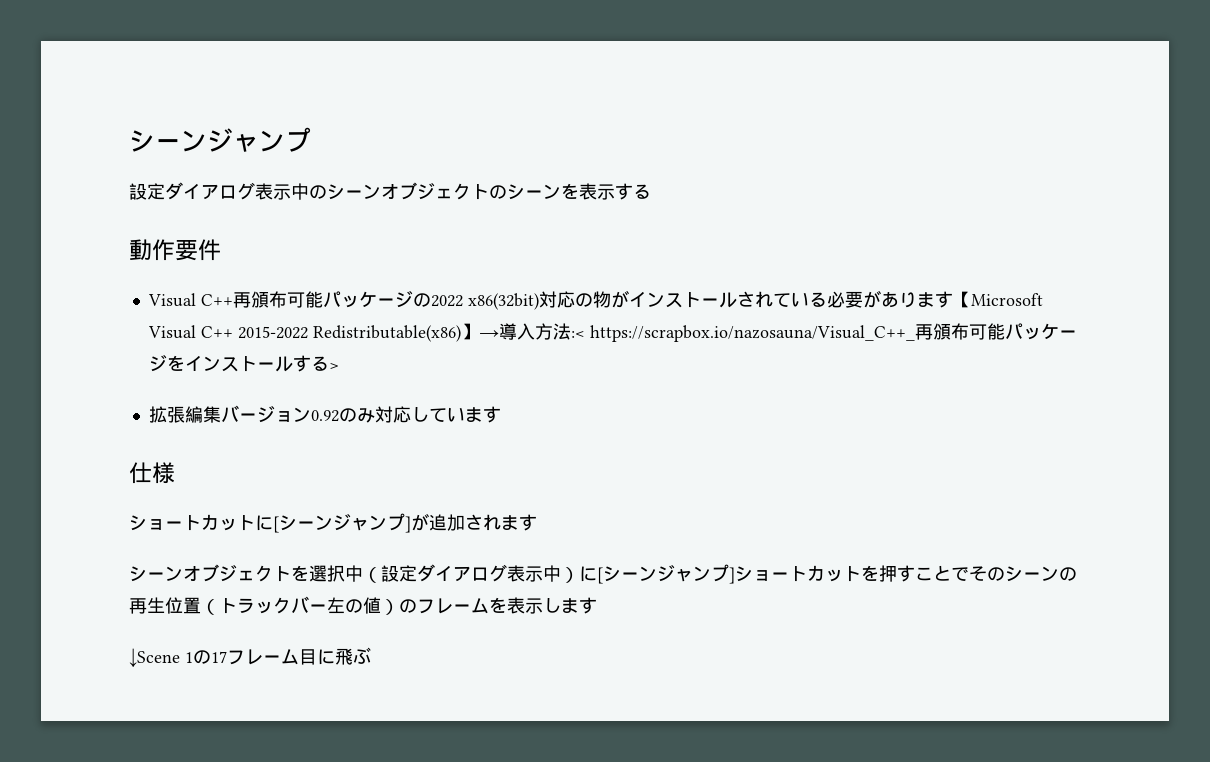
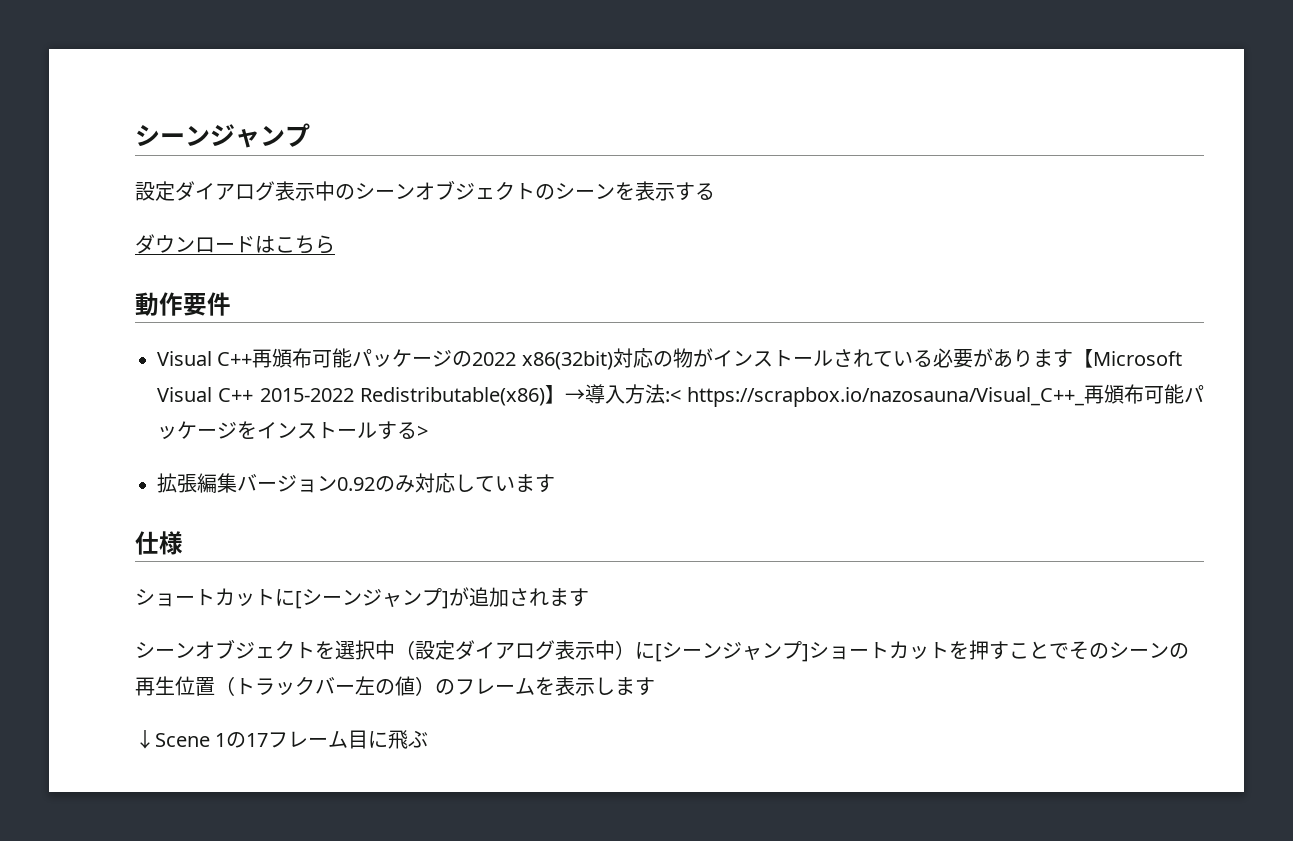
+ ダウンロードはこちら

